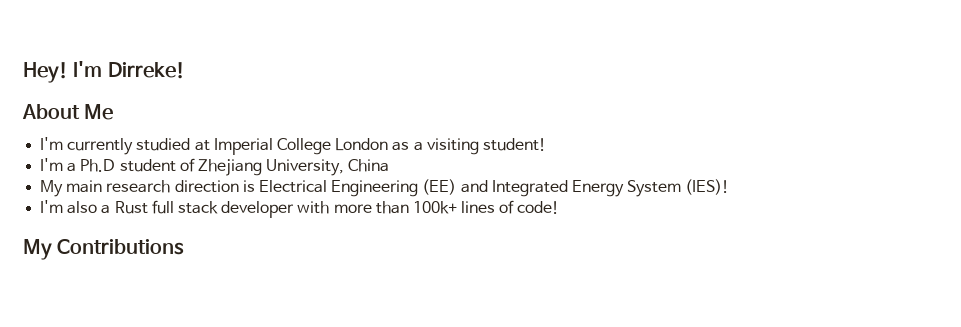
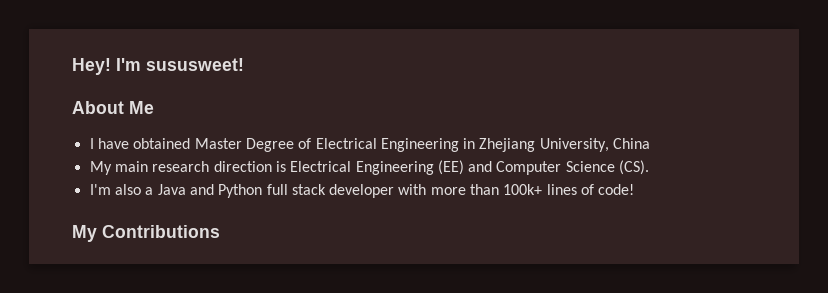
- I'm Dirreke!
+ I'm sususweet!
- I'm currently studied at Imperial College London as a visiting student!
- I'm a Ph.D student of Zhejiang University, China
+ I have obtained Master Degree of Electrical Engineering in Zhejiang University, China
- My main research direction is Electrical Engineering (EE) and Integrated Energy System (IES)!
+ My main research direction is Electrical Engineering (EE) and Computer Science (CS).
- I'm also a Rust full stack developer with more than 100k+ lines of code!
+ I'm also a Java and Python full stack developer with more than 100k+ lines of code!

